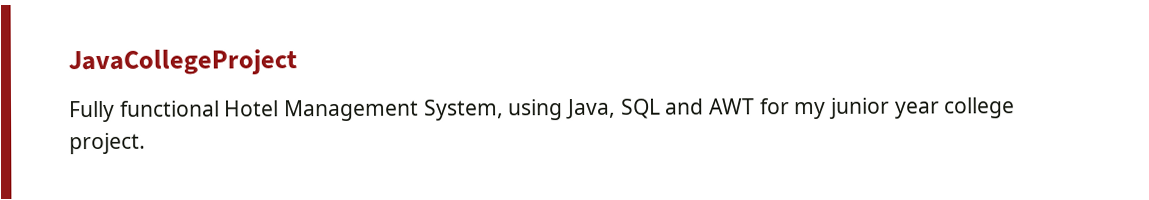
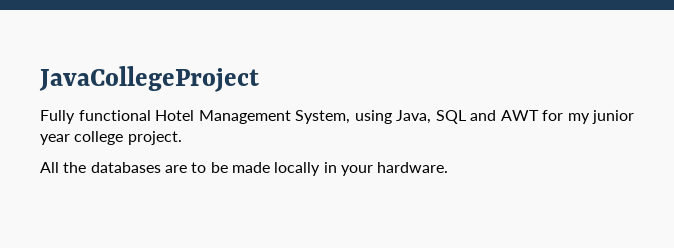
+ All the databases are to be made locally in your hardware.

